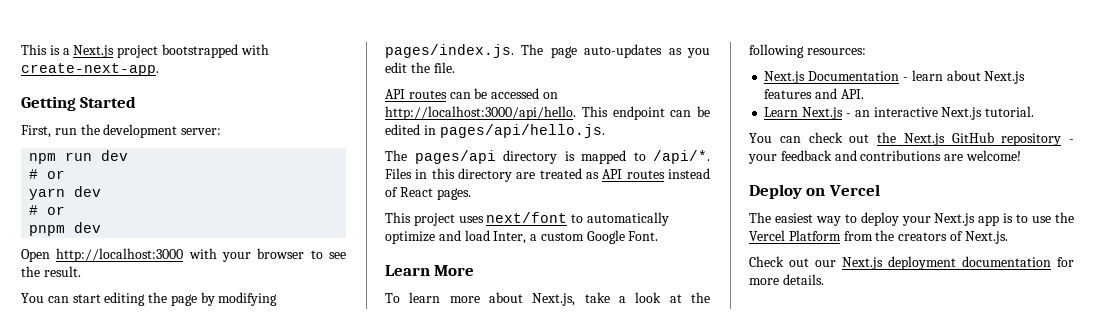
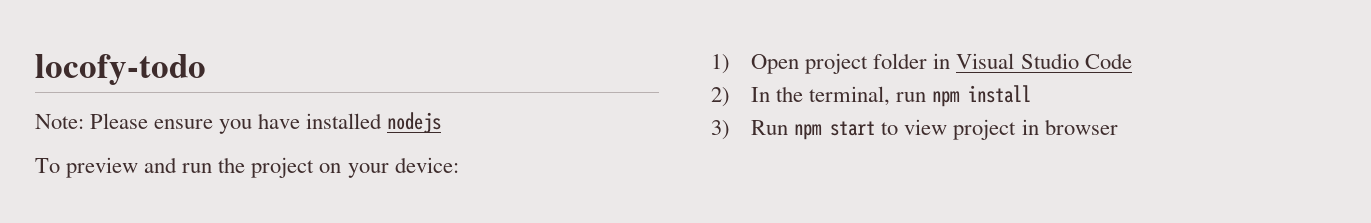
- This is a Next.js project bootstrapped with create-next-app.
- Getting Started
- First, run the development server:
- npm run dev
- # or
- yarn dev
- # or
- pnpm dev
- Open http://localhost:3000 with your browser to see the result.
- You can start editing the page by modifying pages/index.js. The page auto-updates as you edit the file.
- API routes can be accessed on http://localhost:3000/api/hello. This endpoint can be edited in pages/api/hello.js.
- The pages/api directory is mapped to /api/*. Files in this directory are treated as API routes instead of React pages.
- This project uses next/font to automatically optimize and load Inter, a custom Google Font.
- Learn More
- To learn more about Next.js, take a look at the following resources:
- Next.js Documentation - learn about Next.js features and API.
- Learn Next.js - an interactive Next.js tutorial.
- You can check out the Next.js GitHub repository - your feedback and contributions are welcome!
- Deploy on Vercel
- The easiest way to deploy your Next.js app is to use the Vercel Platform from the creators of Next.js.
- Check out our Next.js deployment documentation for more details.
+ locofy-todo
+ Note: Please ensure you have installed nodejs
+ To preview and run the project on your device:
+ 1) Open project folder in Visual Studio Code
+ 2) In the terminal, run npm install
+ 3) Run npm start to view project in browser

